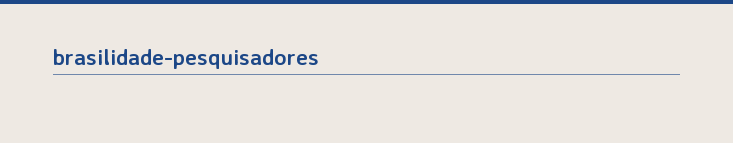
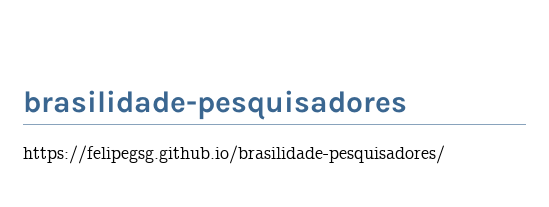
+ https://felipegsg.github.io/brasilidade-pesquisadores/

